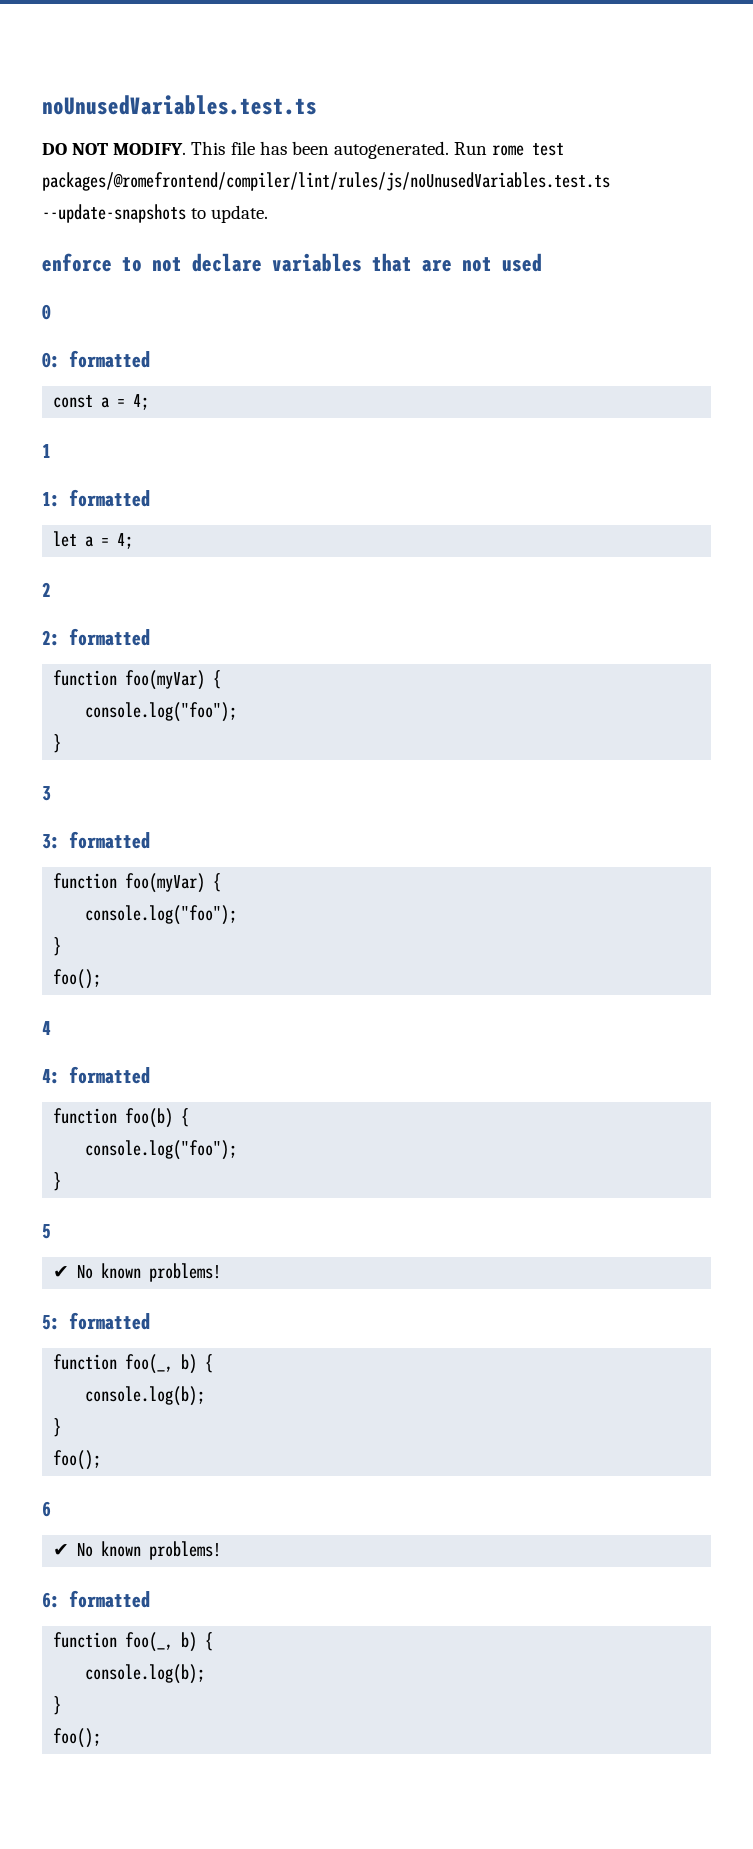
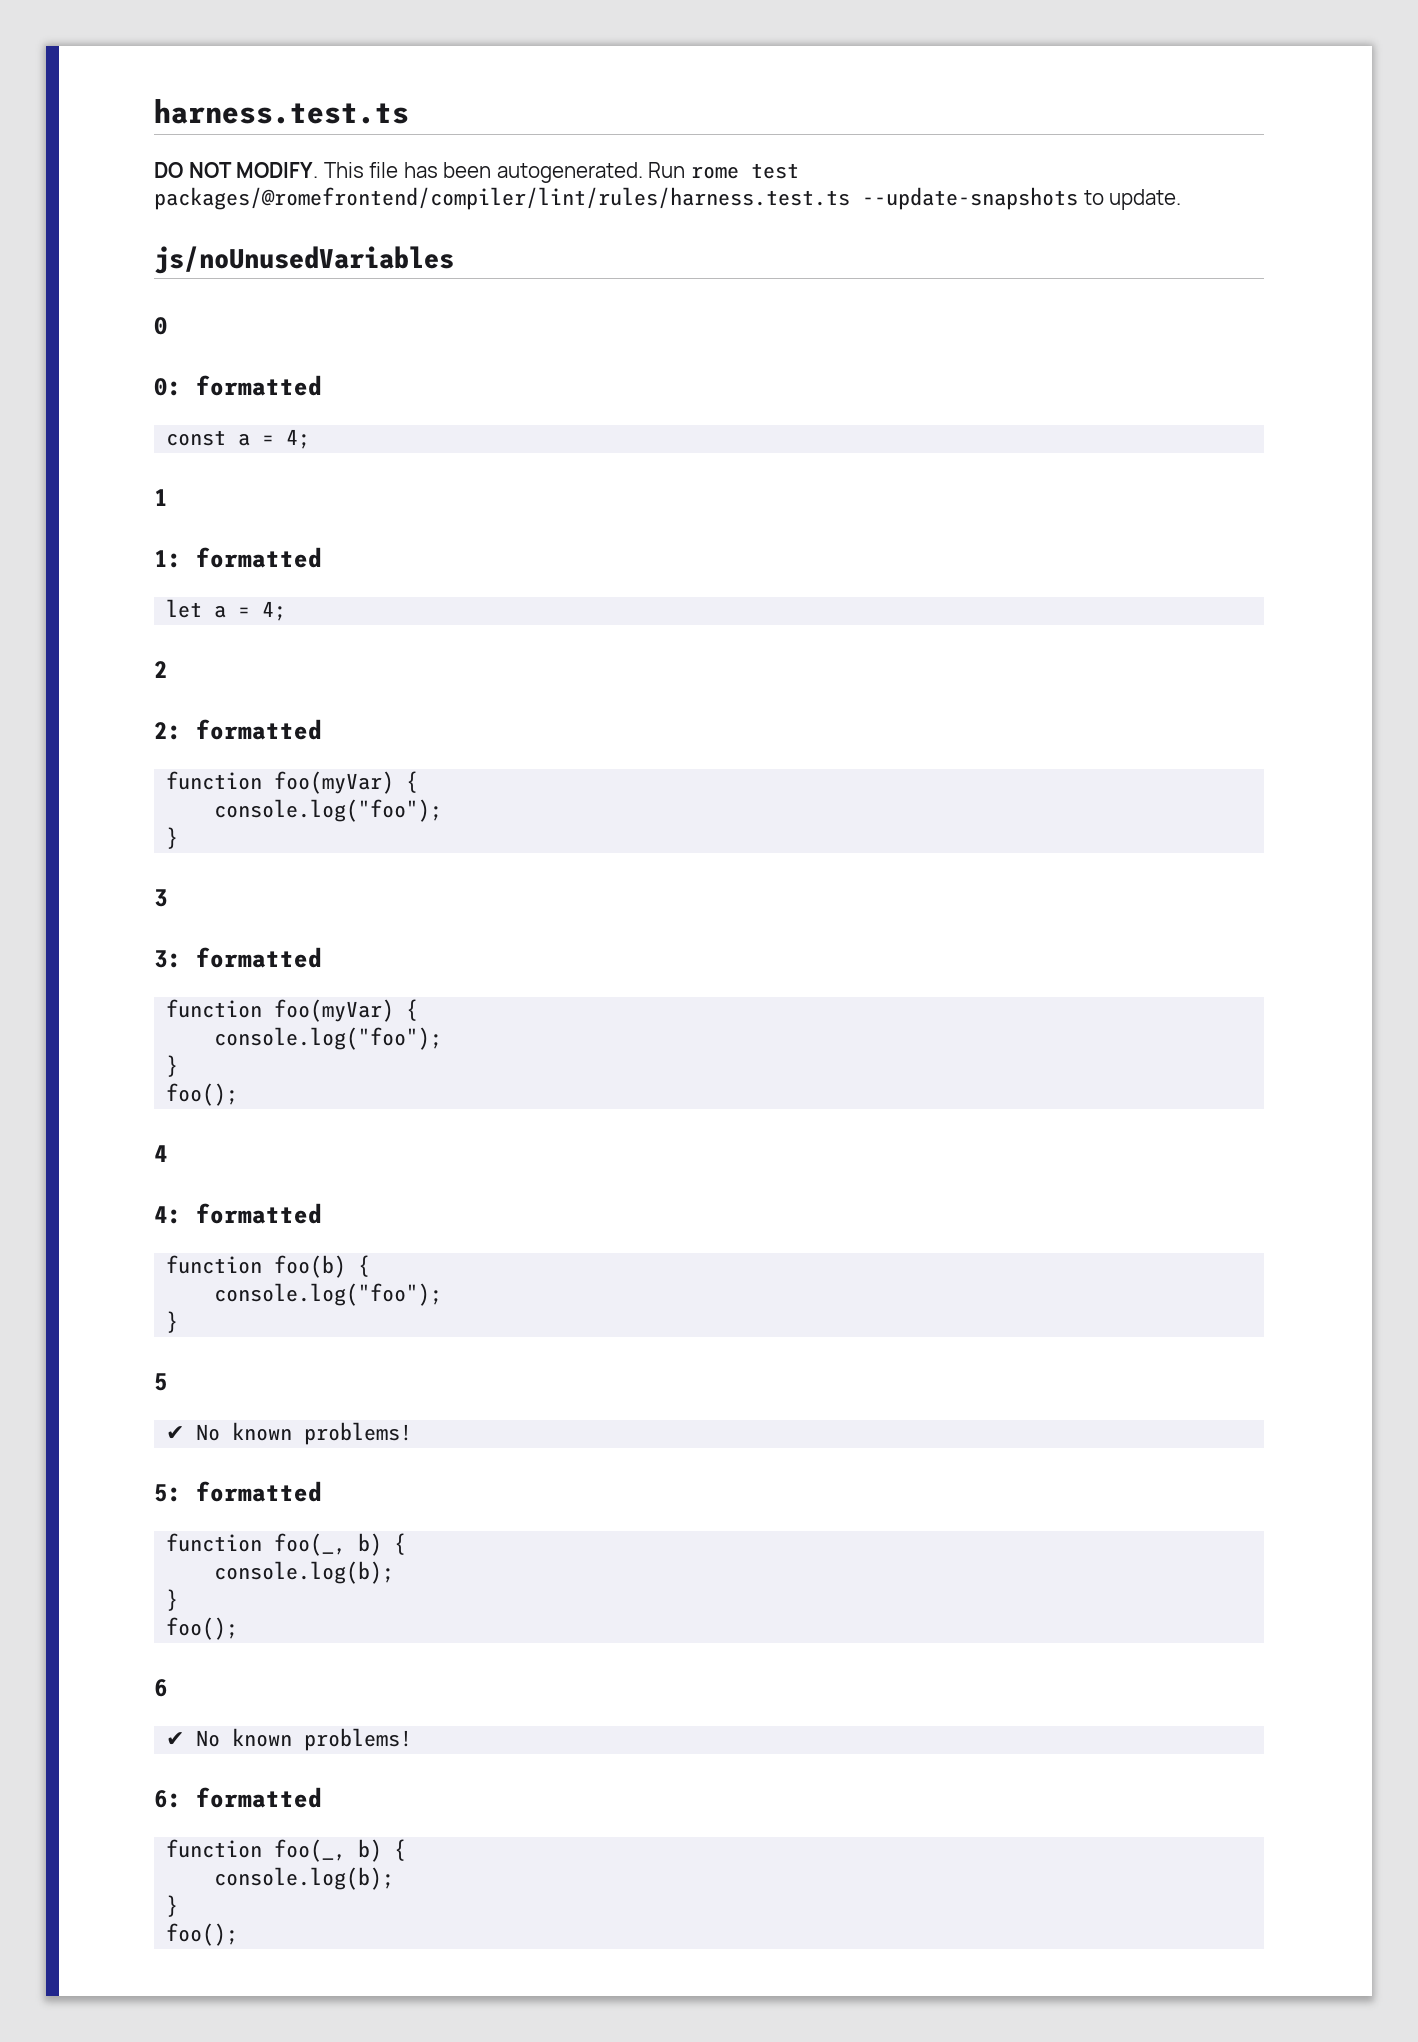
- noUnusedVariables.test.ts
+ harness.test.ts
- Run rome test packages/@romefrontend/compiler/lint/rules/js/noUnusedVariables.test.ts --update-snapshots to update.
+ Run rome test packages/@romefrontend/compiler/lint/rules/harness.test.ts --update-snapshots to update.
- enforce to not declare variables that are not used
+ js/noUnusedVariables

